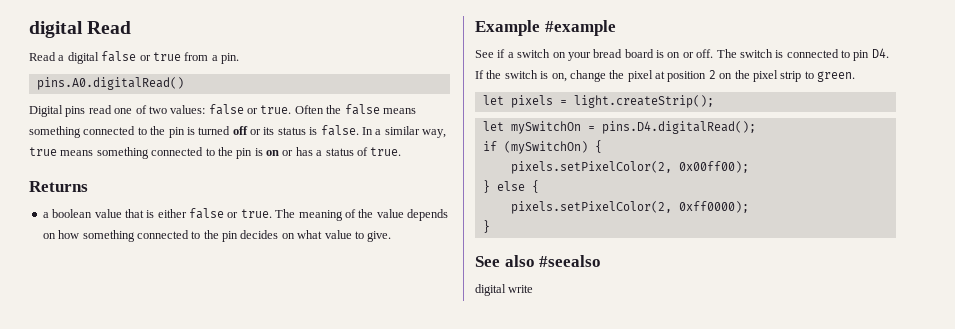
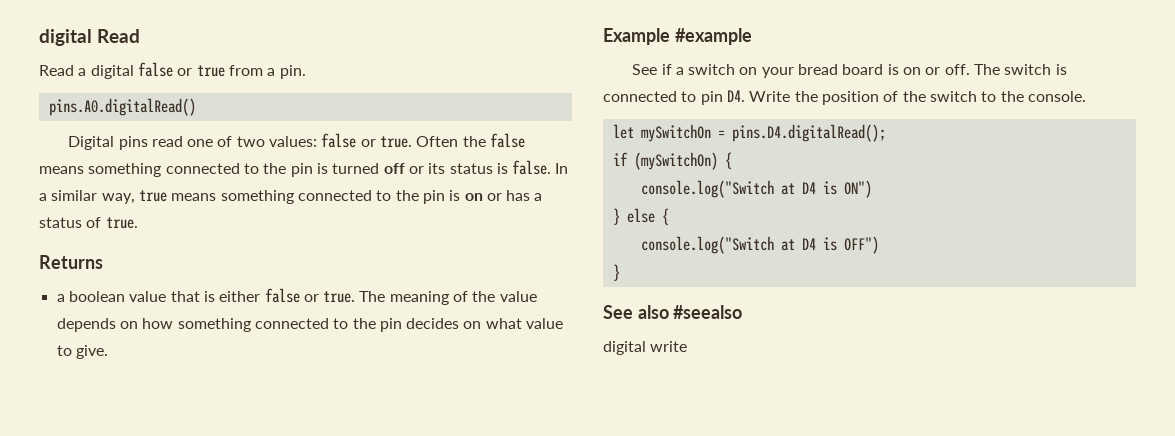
- The switch is connected to pin D4. If the switch is on, change the pixel at position 2 on the pixel strip to green.
- let pixels = light.createStrip();
+ The switch is connected to pin D4. Write the position of the switch to the console.
- pixels.setPixelColor(2, 0x00ff00);
+ console.log("Switch at D4 is ON")
  } else {
- pixels.setPixelColor(2, 0xff0000);
+ console.log("Switch at D4 is OFF")

